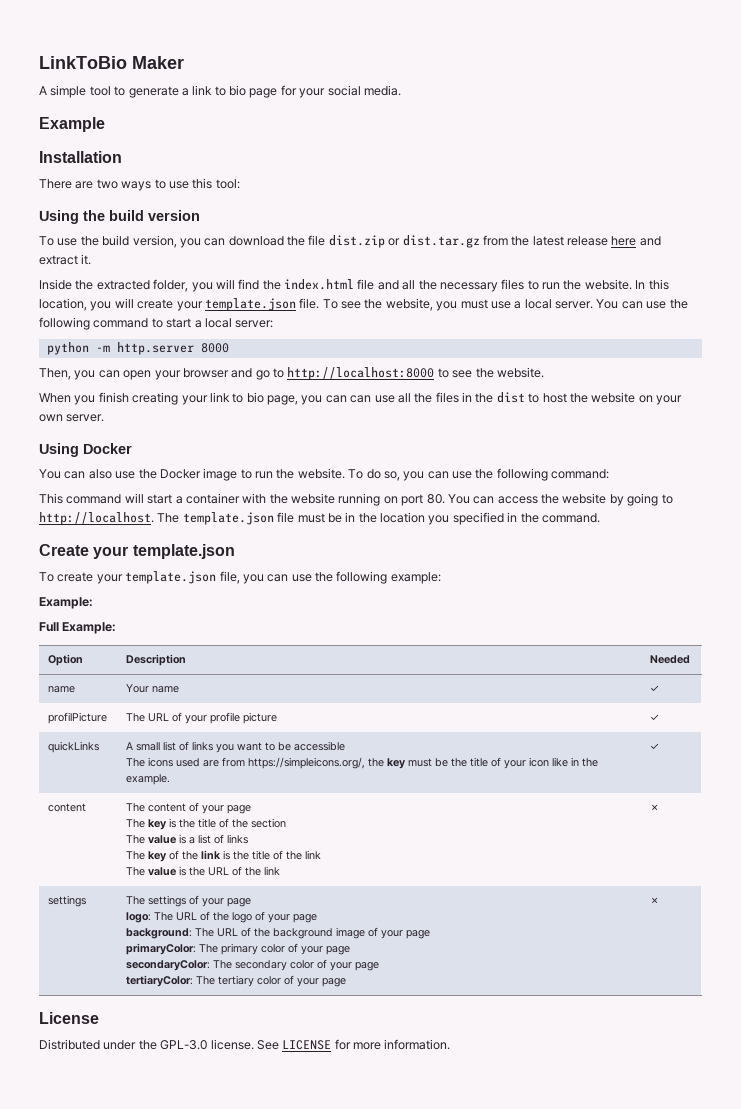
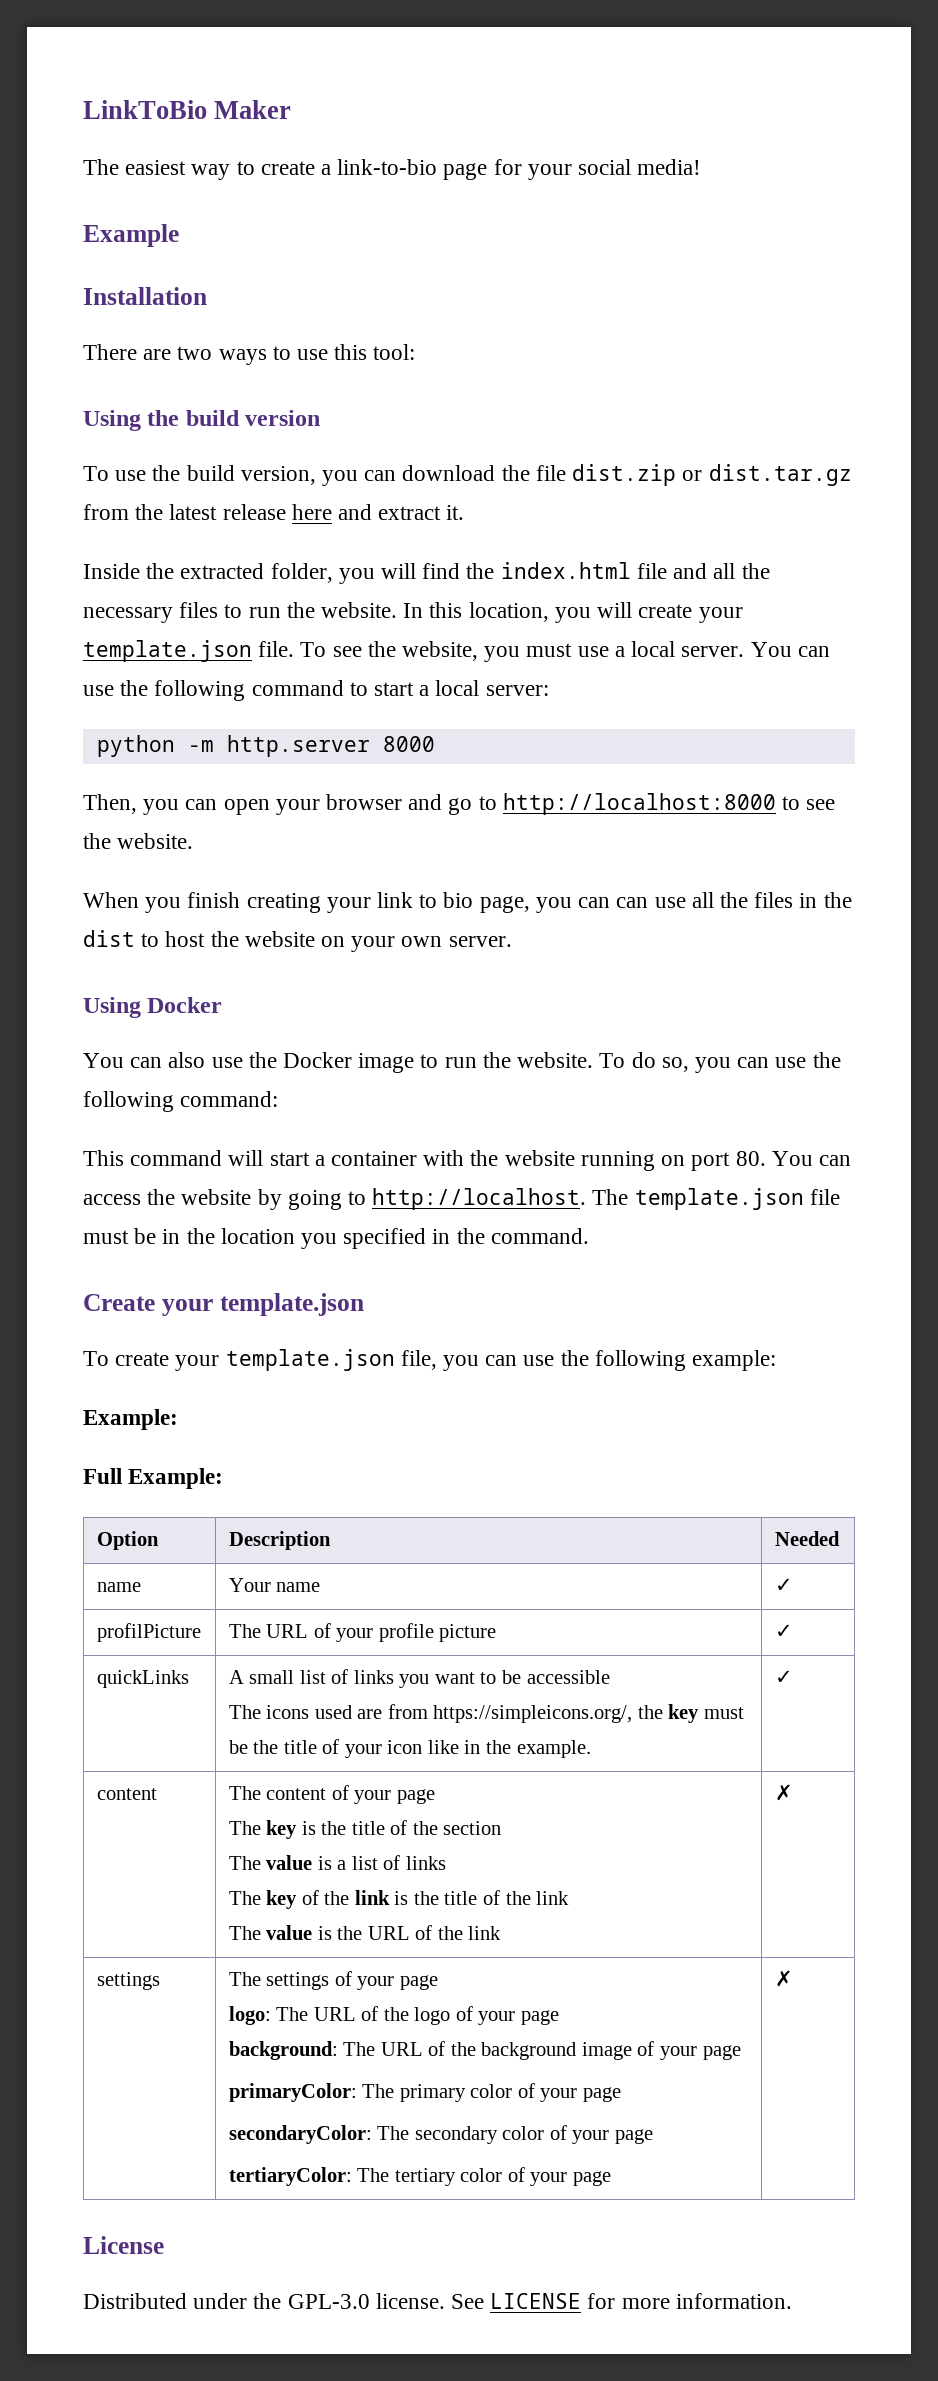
- A simple tool to generate a link to bio page for your social media.
+ The easiest way to create a link-to-bio page for your social media!

